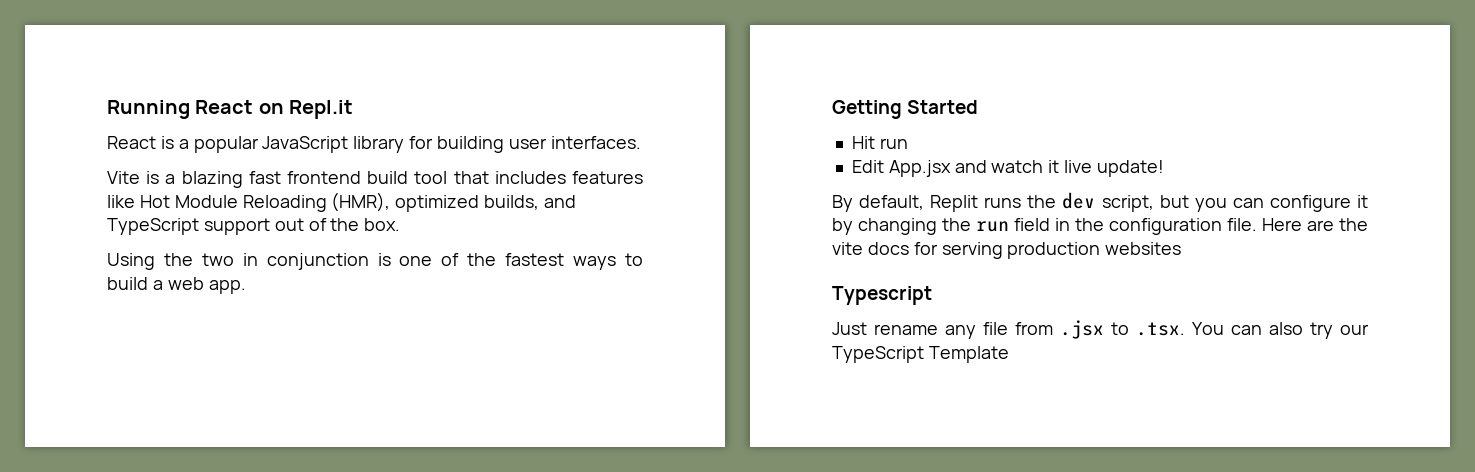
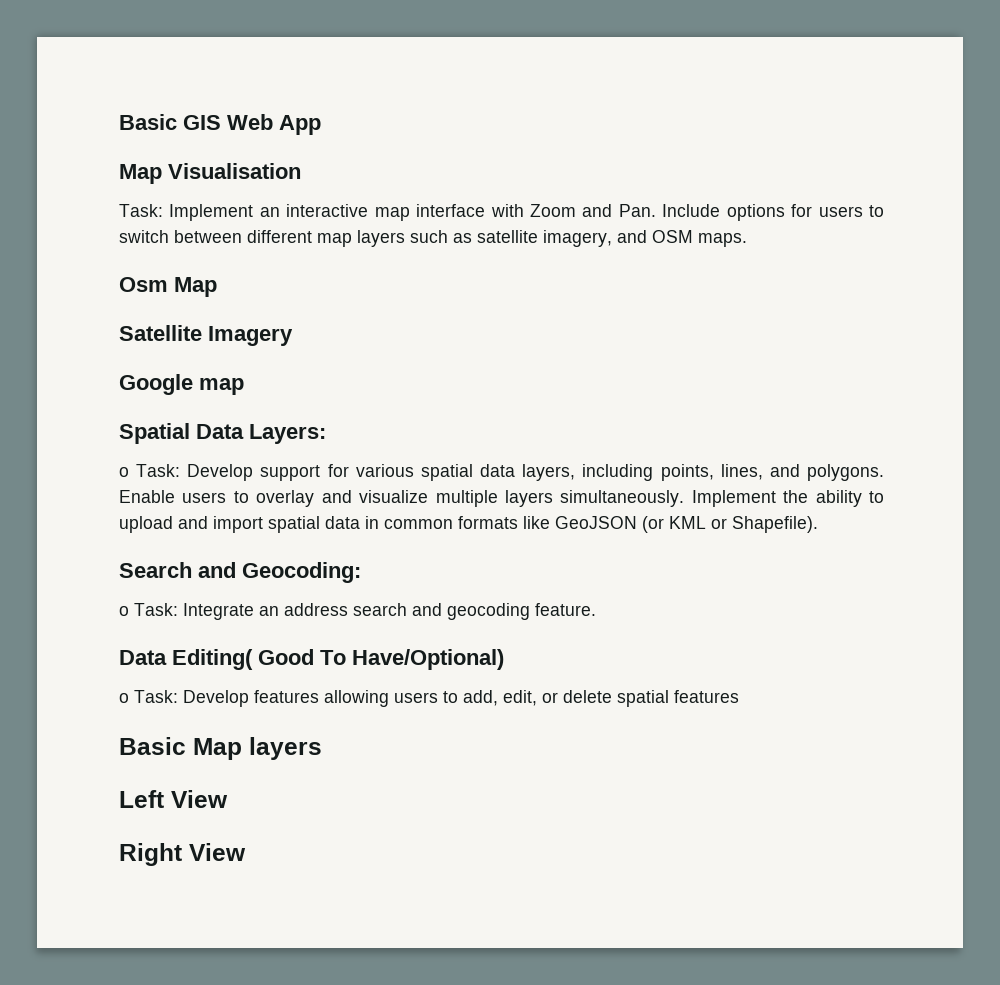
- Running React on Repl.it
- React is a popular JavaScript library for building user interfaces.
- Vite is a blazing fast frontend build tool that includes features like Hot Module Reloading (HMR), optimized builds, and TypeScript support out of the box.
- Using the two in conjunction is one of the fastest ways to build a web app.
- Getting Started
- Hit run
- Edit App.jsx and watch it live update!
- By default, Replit runs the dev script, but you can configure it by changing the run field in the configuration file. Here are the vite docs for serving production websites
- Typescript
- Just rename any file from .jsx to .tsx. You can also try our TypeScript Template
+ Basic GIS Web App
+ Map Visualisation
+ Task: Implement an interactive map interface with Zoom and Pan. Include options for users to switch between different map layers such as satellite imagery, and OSM maps.
+ Osm Map
+ Satellite Imagery
+ Google map
+ Spatial Data Layers:
+ o Task: Develop support for various spatial data layers, including points, lines, and polygons. Enable users to overlay and visualize multiple layers simultaneously. Implement the ability to upload and import spatial data in common formats like GeoJSON (or KML or Shapefile).
+ Search and Geocoding:
+ o Task: Integrate an address search and geocoding feature.
+ Data Editing( Good To Have/Optional)
+ o Task: Develop features allowing users to add, edit, or delete spatial features
+ Basic Map layers
+ Left View
+ Right View

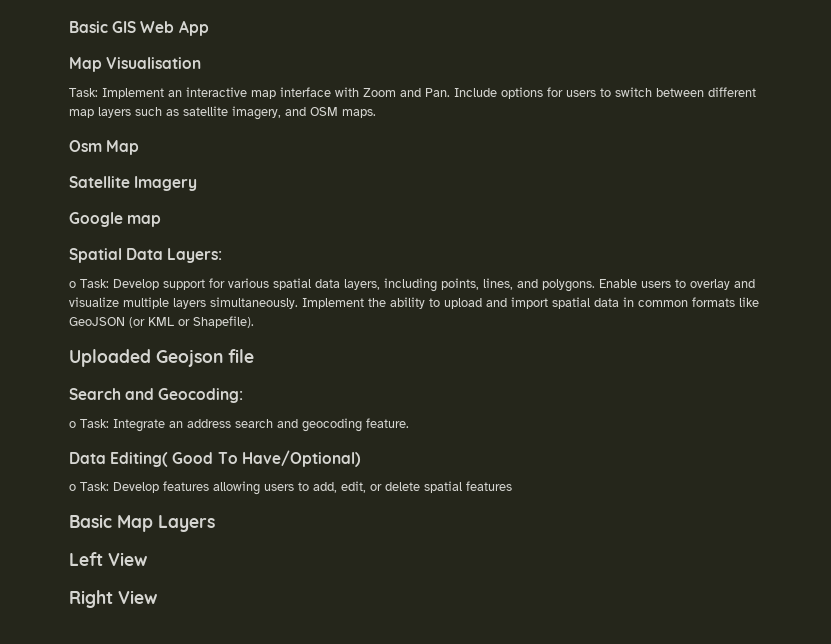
+ Uploaded Geojson file
- Basic Map layers
+ Basic Map Layers

